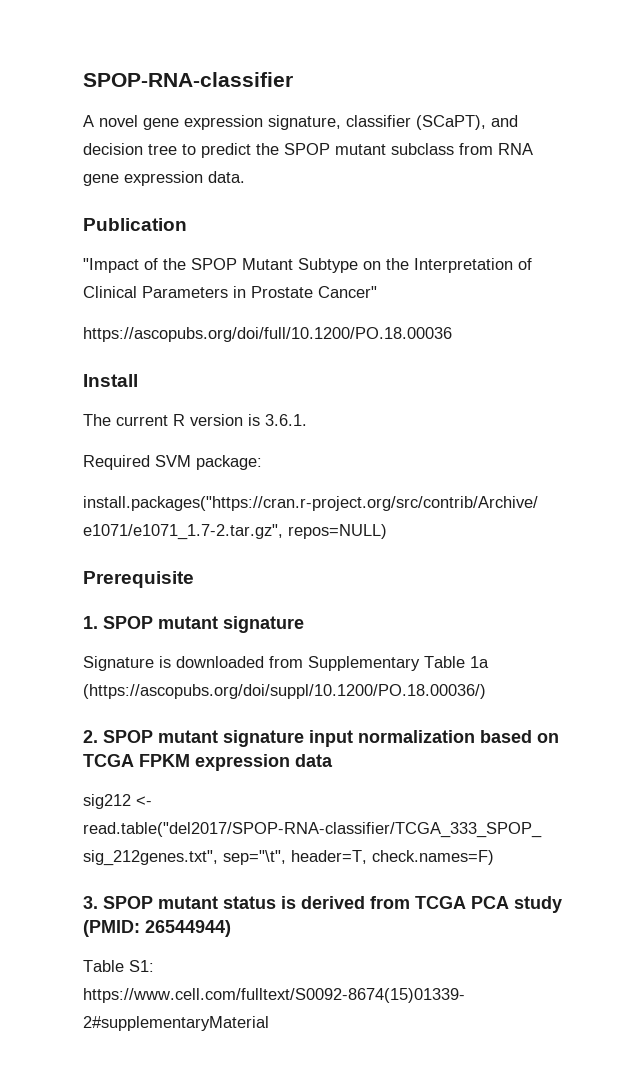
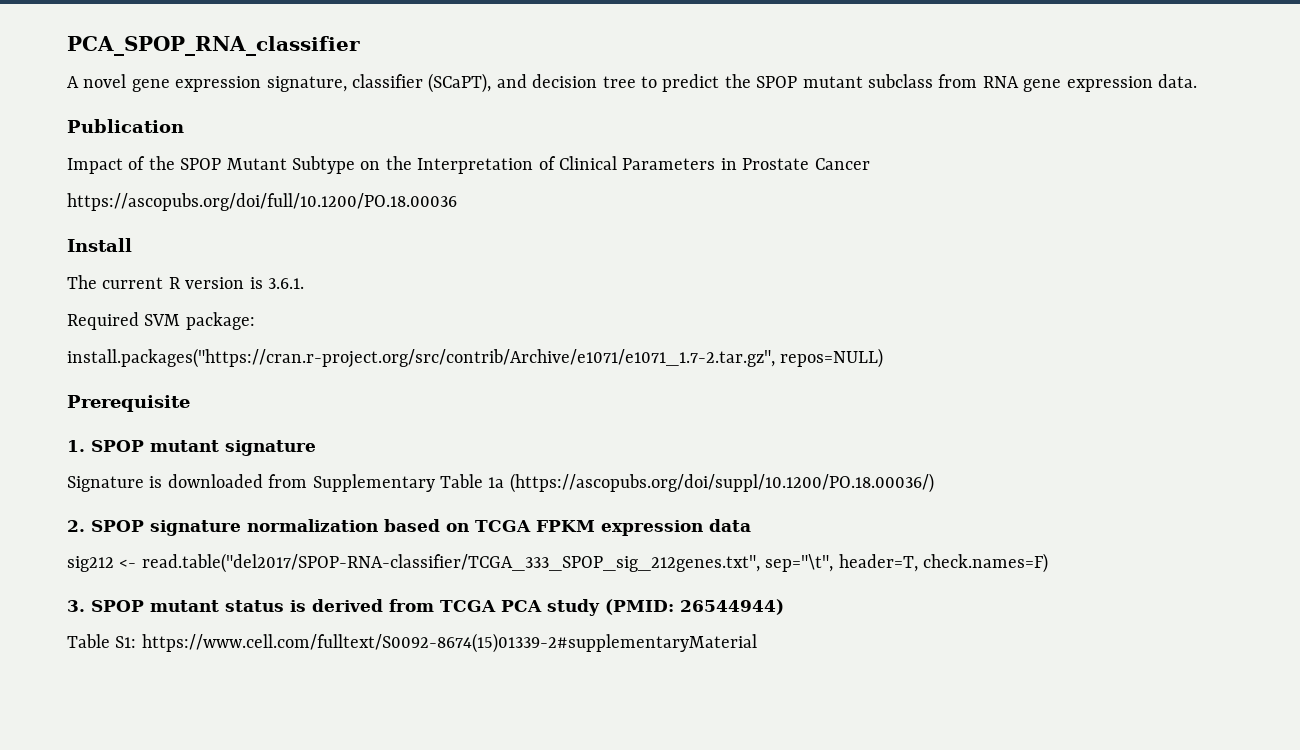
- SPOP-RNA-classifier
+ PCA_SPOP_RNA_classifier
- "Impact of the SPOP Mutant Subtype on the Interpretation of Clinical Parameters in Prostate Cancer"
+ Impact of the SPOP Mutant Subtype on the Interpretation of Clinical Parameters in Prostate Cancer
- 2. SPOP mutant signature input normalization based on TCGA FPKM expression data
+ 2. SPOP signature normalization based on TCGA FPKM expression data

